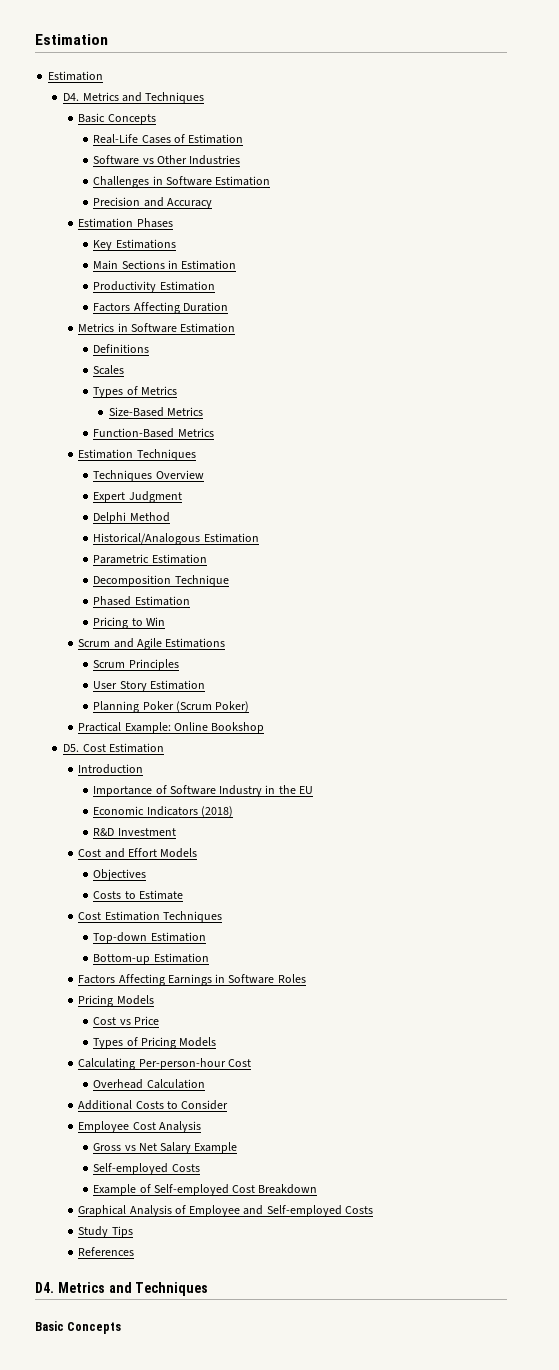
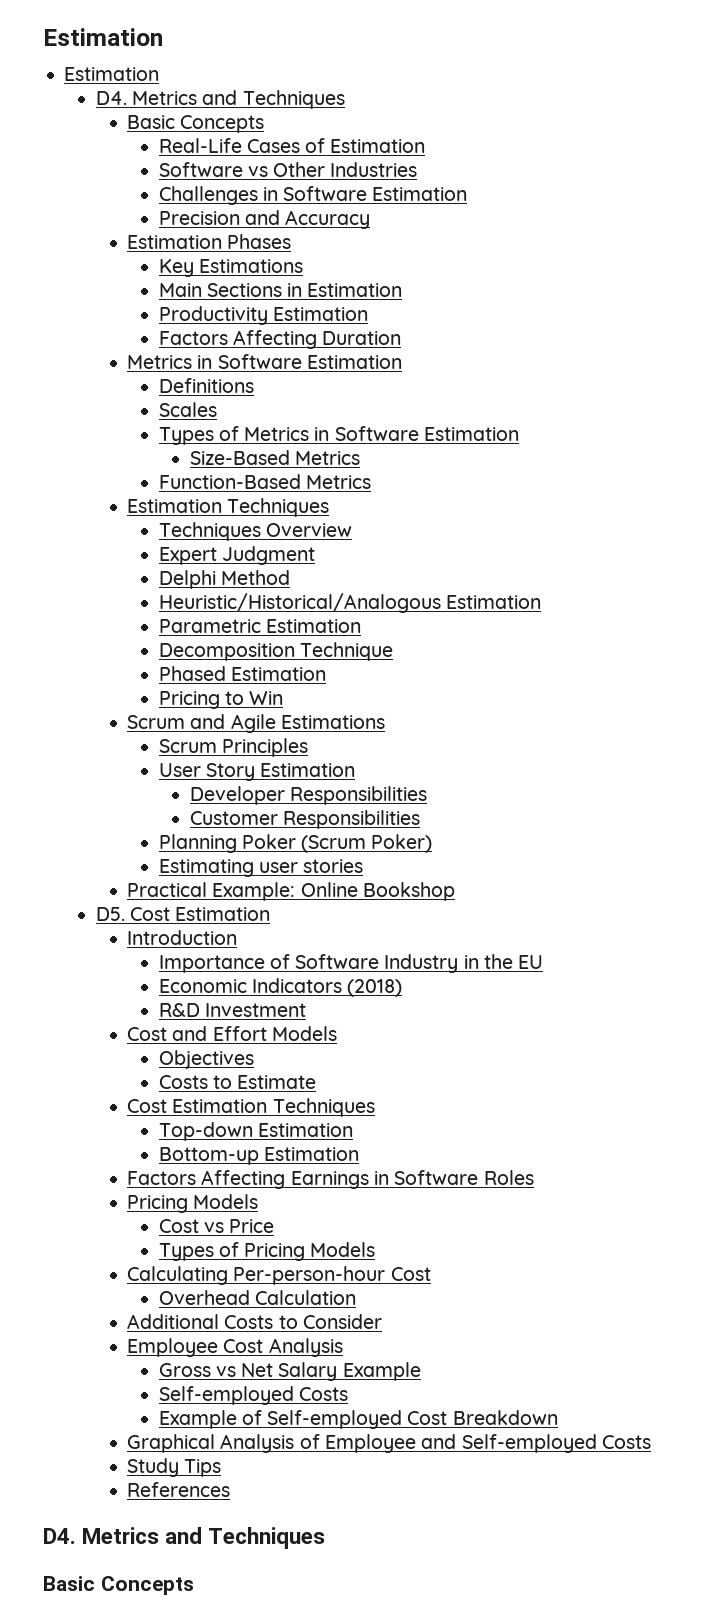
- Types of Metrics
+ Types of Metrics in Software Estimation
- Historical/Analogous Estimation
+ Heuristic/Historical/Analogous Estimation
+ Developer Responsibilities
+ Customer Responsibilities
+ Estimating user stories

